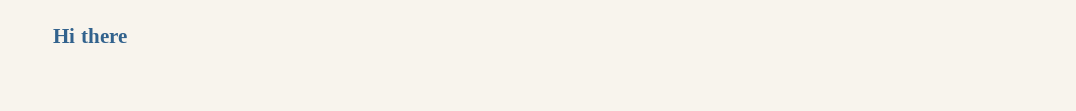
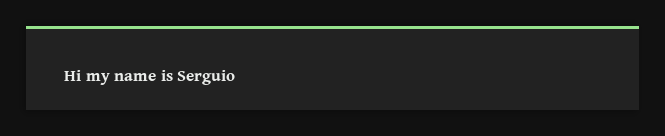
- Hi there
+ Hi my name is Serguio

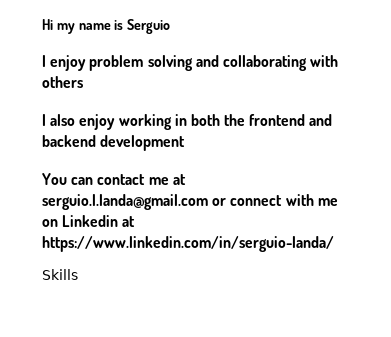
+ I enjoy problem solving and collaborating with others
+ I also enjoy working in both the frontend and backend development
+ You can contact me at serguio.l.landa@gmail.com or connect with me on Linkedin at https://www.linkedin.com/in/serguio-landa/
+ Skills

